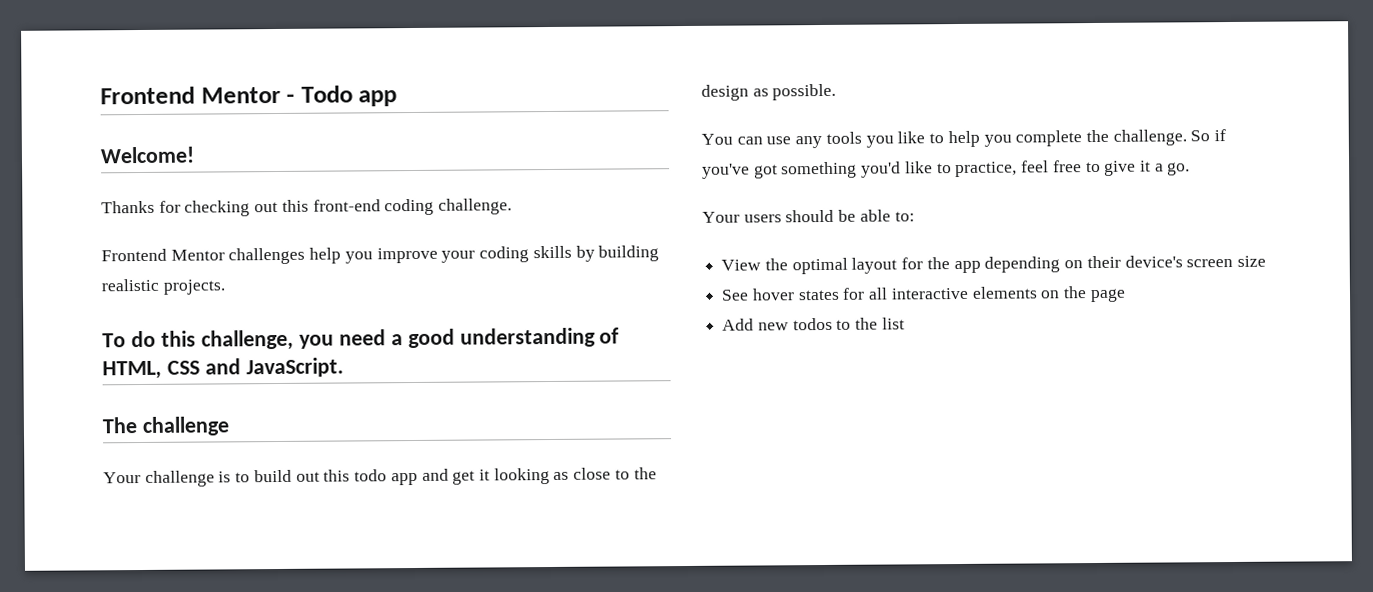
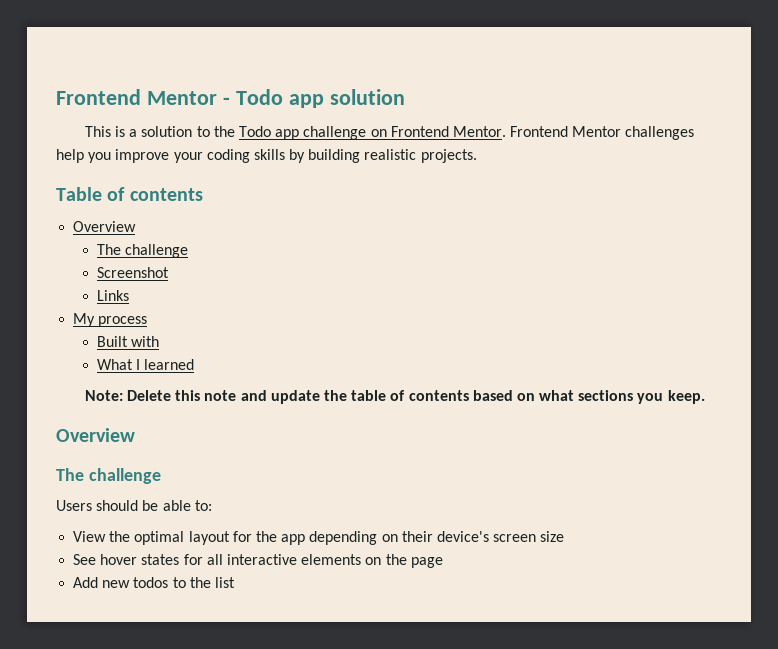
- Frontend Mentor - Todo app
- Welcome!
- Thanks for checking out this front-end coding challenge.
- Frontend Mentor challenges help you improve your coding skills by building realistic projects.
+ Frontend Mentor - Todo app solution
+ This is a solution to the Todo app challenge on Frontend Mentor. Frontend Mentor challenges help you improve your coding skills by building realistic projects.
- To do this challenge, you need a good understanding of HTML, CSS and JavaScript.
+ Table of contents
+ Overview
  The challenge
- Your challenge is to build out this todo app and get it looking as close to the design as possible.
- You can use any tools you like to help you complete the challenge. So if you've got something you'd like to practice, feel free to give it a go.
- Your users should be able to:
+ Screenshot
+ Links
+ My process
+ Built with
+ What I learned
+ Note: Delete this note and update the table of contents based on what sections you keep.
+ Overview
+ The challenge
+ Users should be able to:

